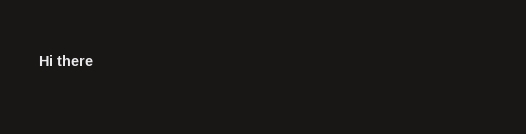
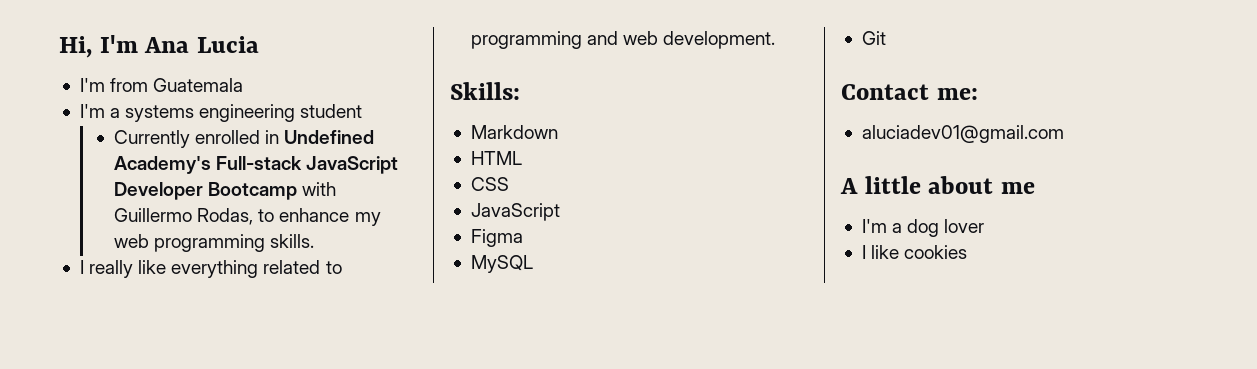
- Hi there
+ Hi, I'm Ana Lucia
+ I'm from Guatemala
+ I'm a systems engineering student
+ Currently enrolled in Undefined Academy's Full-stack JavaScript Developer Bootcamp with Guillermo Rodas, to enhance my web programming skills.
+ I really like everything related to programming and web development.
+ Skills:
+ Markdown
+ HTML
+ CSS
+ JavaScript
+ Figma
+ MySQL
+ Git
+ Contact me:
+ aluciadev01@gmail.com
+ A little about me
+ I'm a dog lover
+ I like cookies

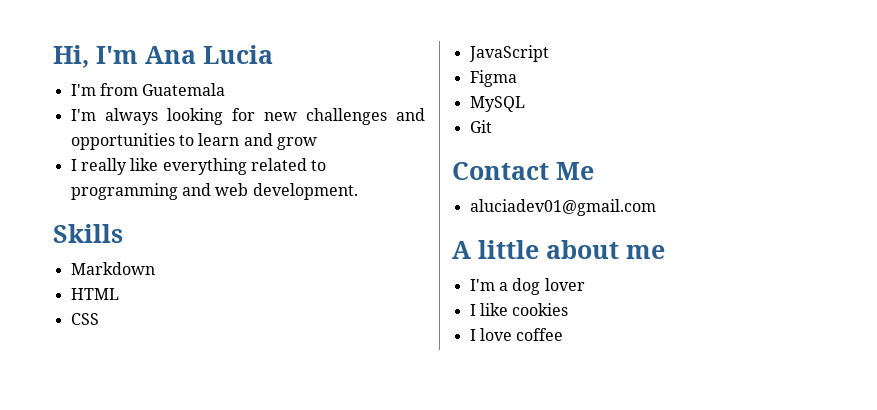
- I'm a systems engineering student
- Currently enrolled in Undefined Academy's Full-stack JavaScript Developer Bootcamp with Guillermo Rodas, to enhance my web programming skills.
+ I'm always looking for new challenges and opportunities to learn and grow
- Skills:
+ Skills
- Contact me:
+ Contact Me
+ I love coffee

